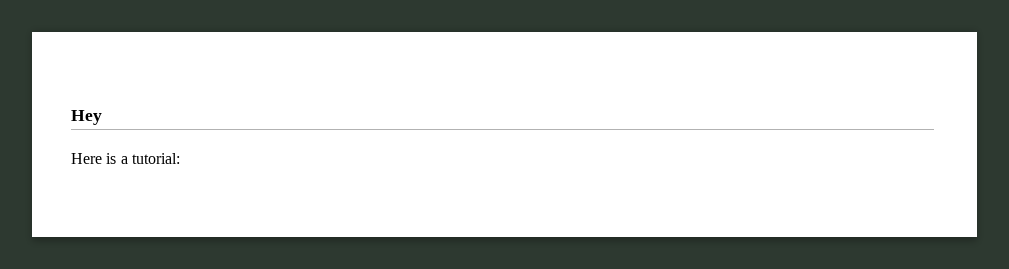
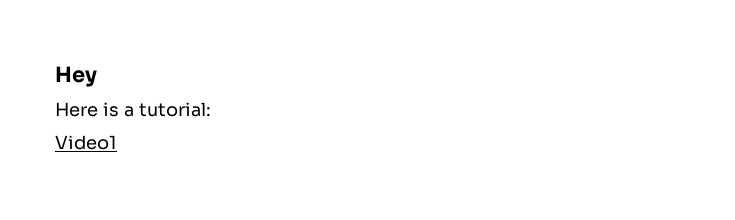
+ Video1

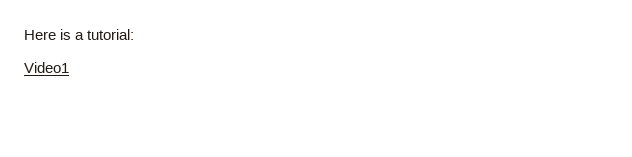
- Hey

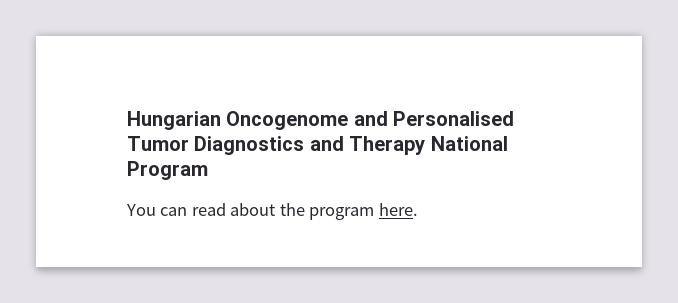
- Here is a tutorial:
- Video1
+ Hungarian Oncogenome and Personalised Tumor Diagnostics and Therapy National Program
+ You can read about the program here.

